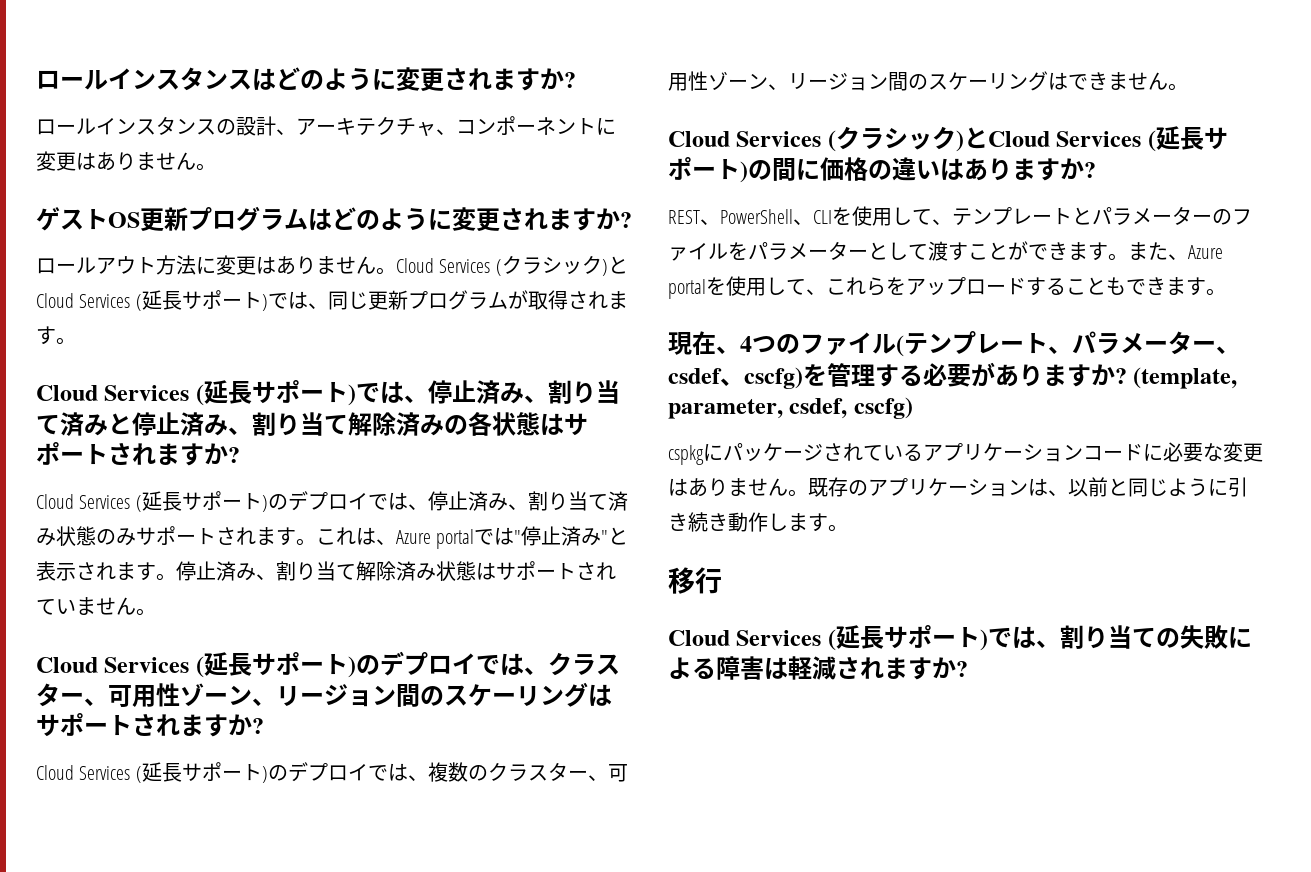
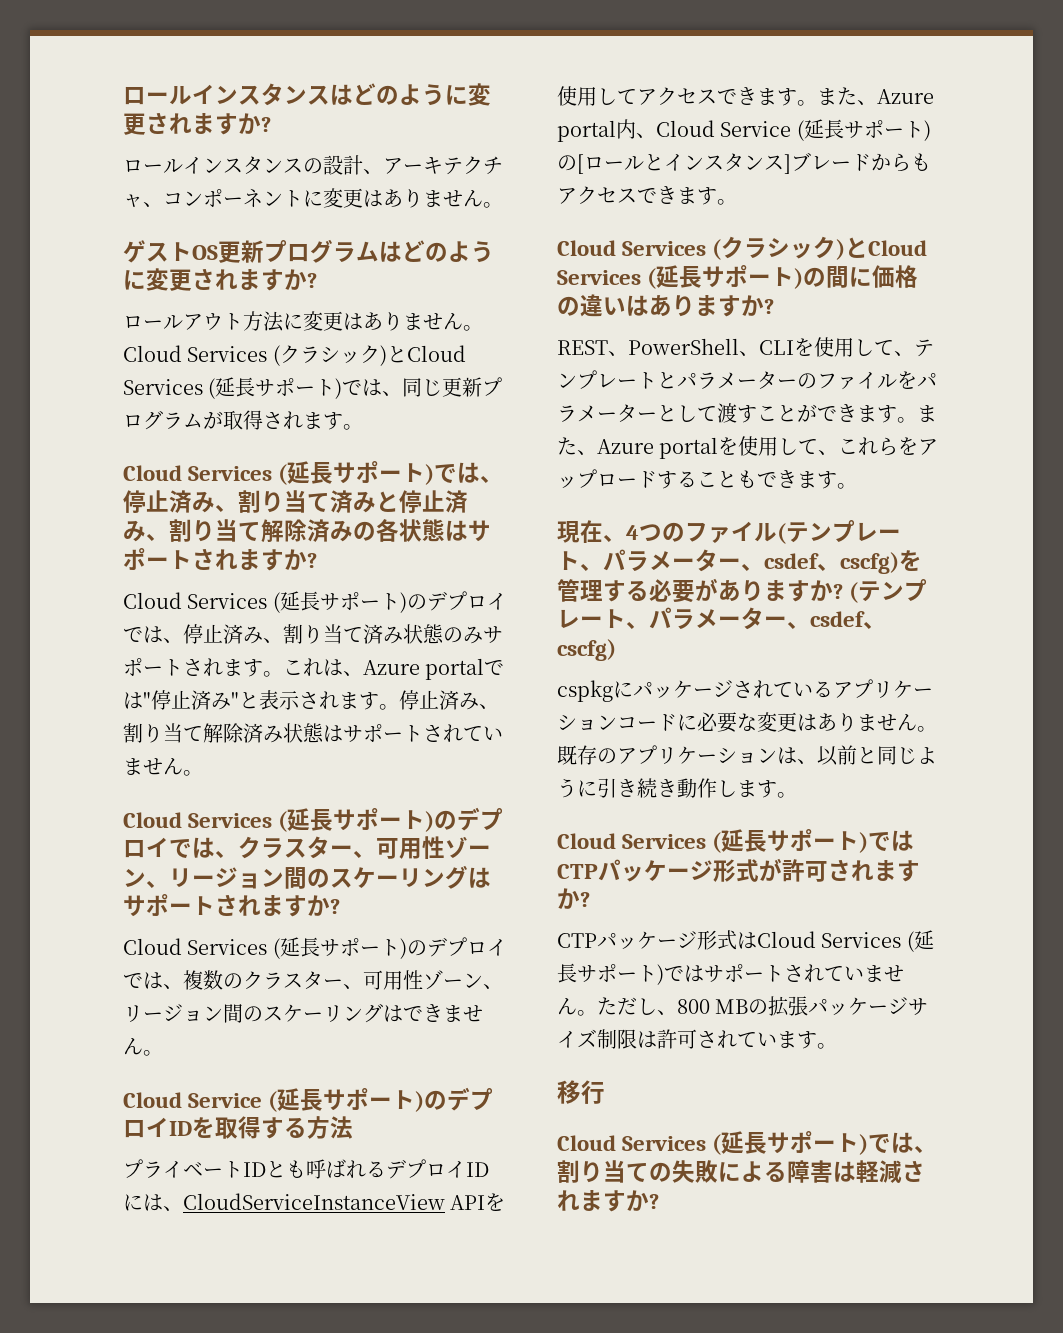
+ Cloud Service (延長サポート)のデプロイIDを取得する方法
+ プライベートIDとも呼ばれるデプロイIDには、CloudServiceInstanceView APIを使用してアクセスできます。また、Azure portal内、Cloud Service (延長サポート)の[ロールとインスタンス]ブレードからもアクセスできます。
- 現在、4つのファイル(テンプレート、パラメーター、csdef、cscfg)を管理する必要がありますか? (template, parameter, csdef, cscfg)
+ 現在、4つのファイル(テンプレート、パラメーター、csdef、cscfg)を管理する必要がありますか? (テンプレート、パラメーター、csdef、cscfg)
+ Cloud Services (延長サポート)ではCTPパッケージ形式が許可されますか?
+ CTPパッケージ形式はCloud Services (延長サポート)ではサポートされていません。ただし、800 MBの拡張パッケージサイズ制限は許可されています。

